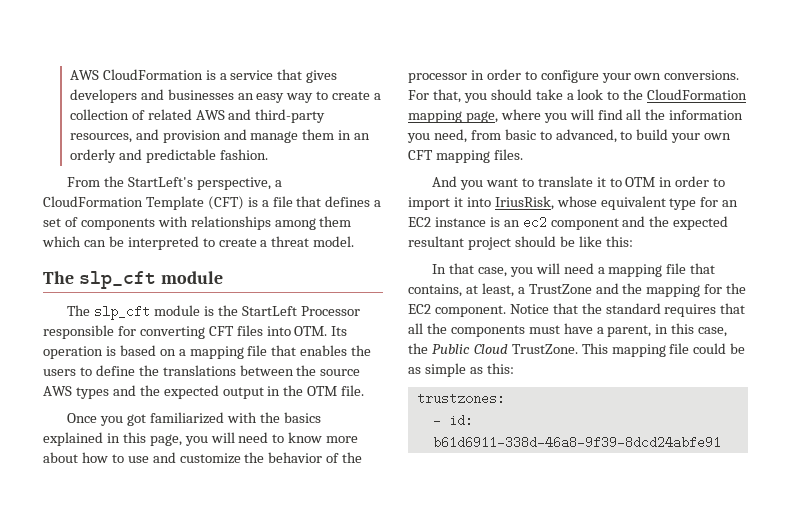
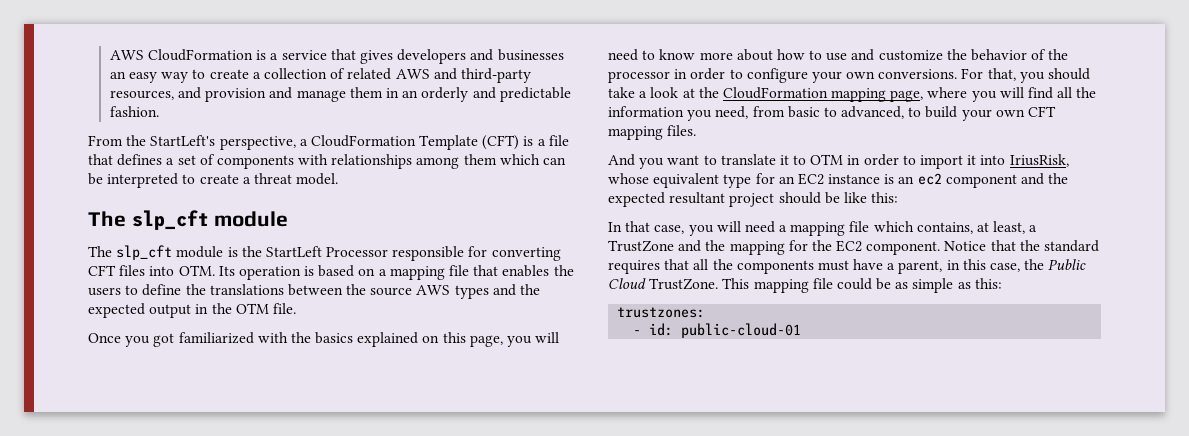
- Once you got familiarized with the basics explained in this page, you will need to know more about how to use and customize the behavior of the processor in order to configure your own conversions.
+ Once you got familiarized with the basics explained on this page, you will need to know more about how to use and customize the behavior of the processor in order to configure your own conversions.
- For that, you should take a look to the CloudFormation mapping page, where you will find all the information you need, from basic to advanced, to build your own CFT mapping files.
+ For that, you should take a look at the CloudFormation mapping page, where you will find all the information you need, from basic to advanced, to build your own CFT mapping files.
- In that case, you will need a mapping file that contains, at least, a TrustZone and the mapping for the EC2 component.
+ In that case, you will need a mapping file which contains, at least, a TrustZone and the mapping for the EC2 component.
- - id: b61d6911-338d-46a8-9f39-8dcd24abfe91
+ - id: public-cloud-01

